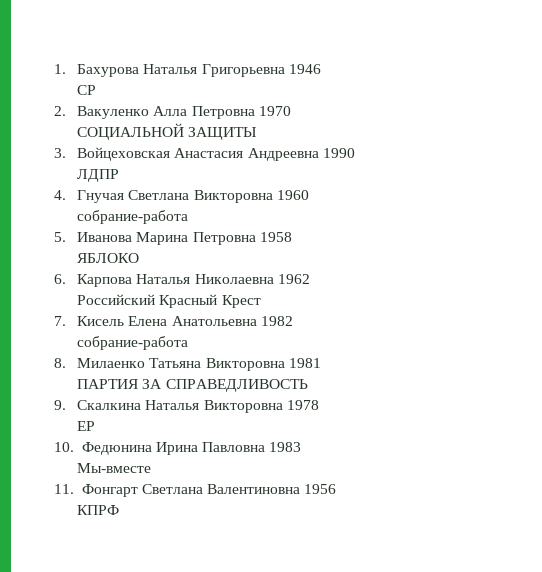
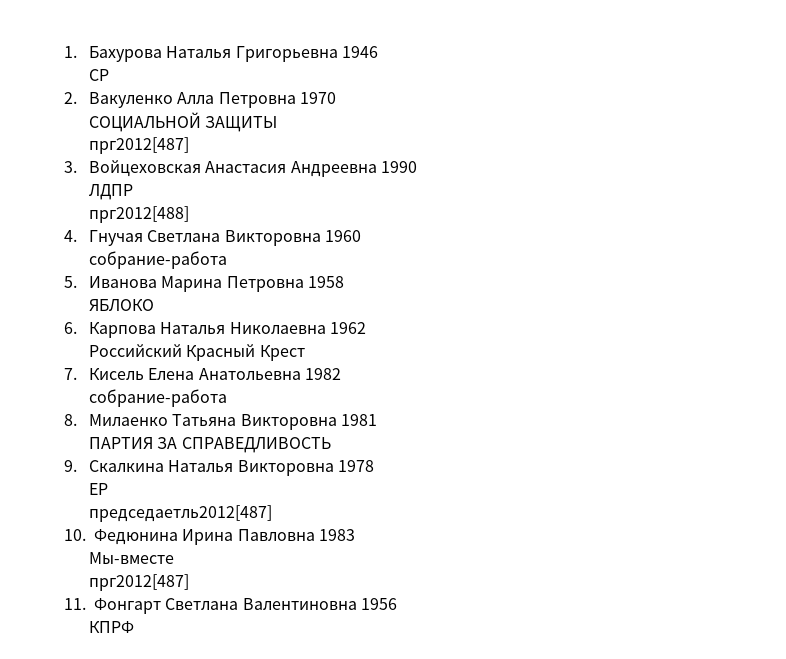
  СОЦИАЛЬНОЙ ЗАЩИТЫ
+ прг2012[487]
+ прг2012[488]
+ председаетль2012[487]
  Мы-вместе
+ прг2012[487]

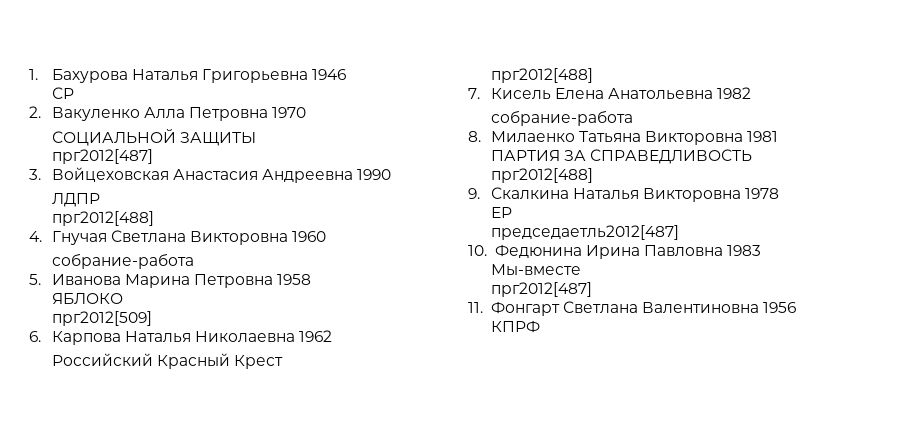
+ прг2012[509]
  Российский Красный Крест
+ прг2012[488]
  ПАРТИЯ ЗА СПРАВЕДЛИВОСТЬ
+ прг2012[488]

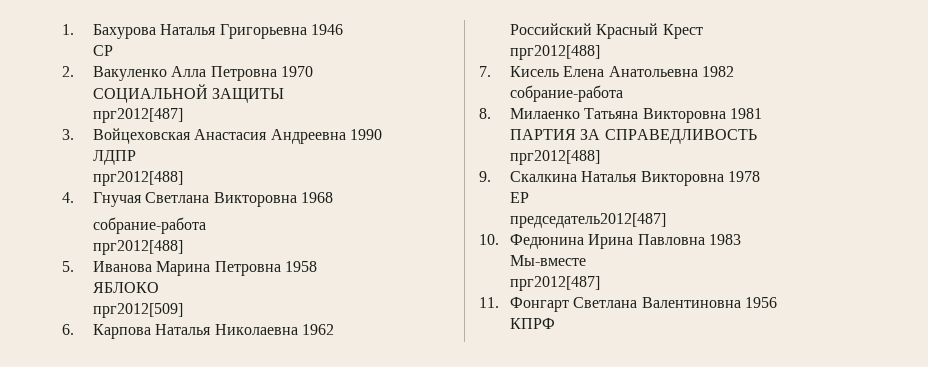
- 4. Гнучая Светлана Викторовна 1960
+ 4. Гнучая Светлана Викторовна 1968
  собрание-работа
+ прг2012[488]
- председаетль2012[487]
+ председатель2012[487]

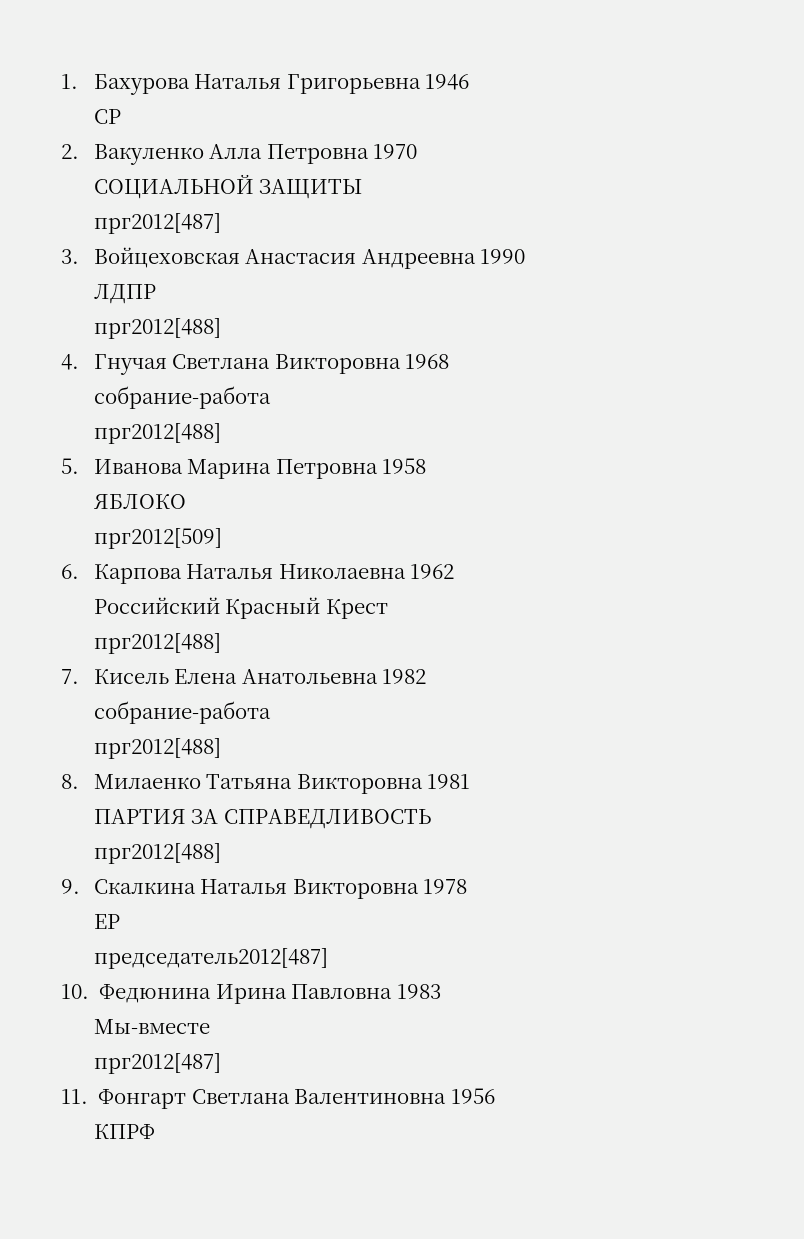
  7. Кисель Елена Анатольевна 1982
  собрание-работа
+ прг2012[488]

